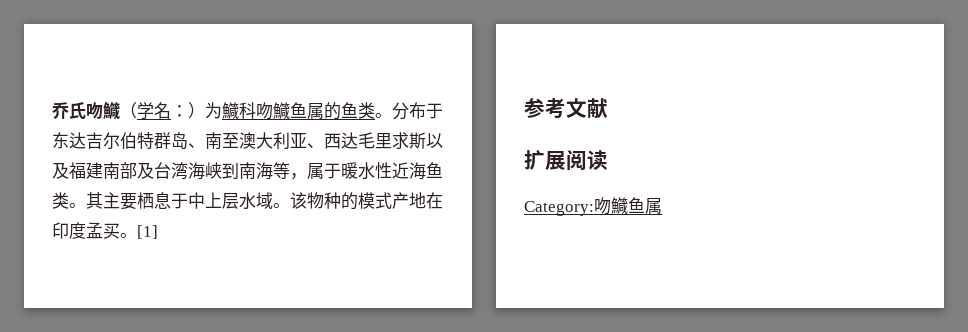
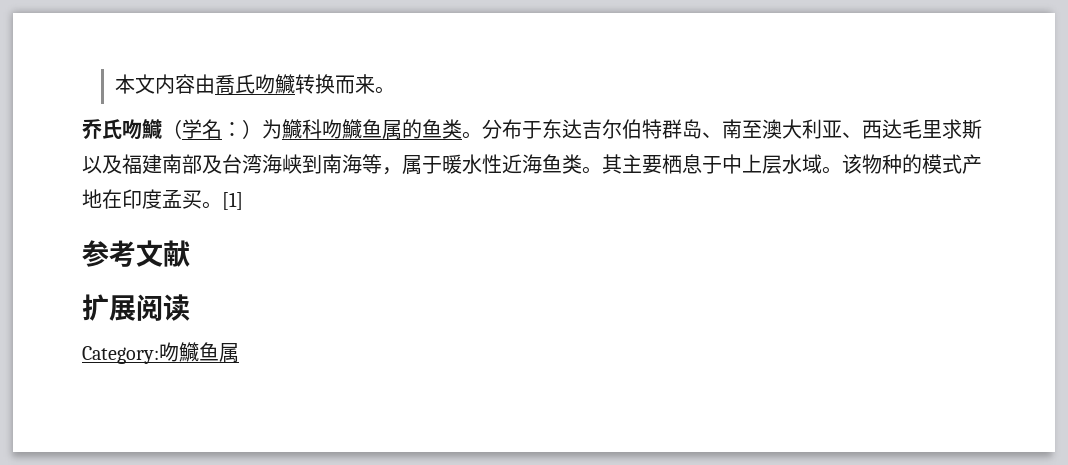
+ 本文内容由喬氏吻鱵转换而来。

